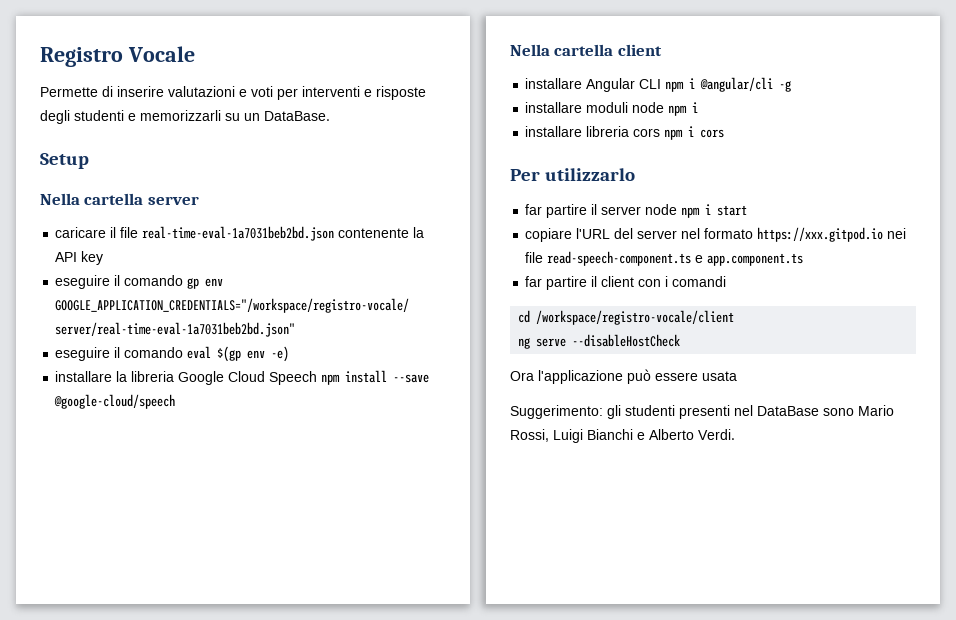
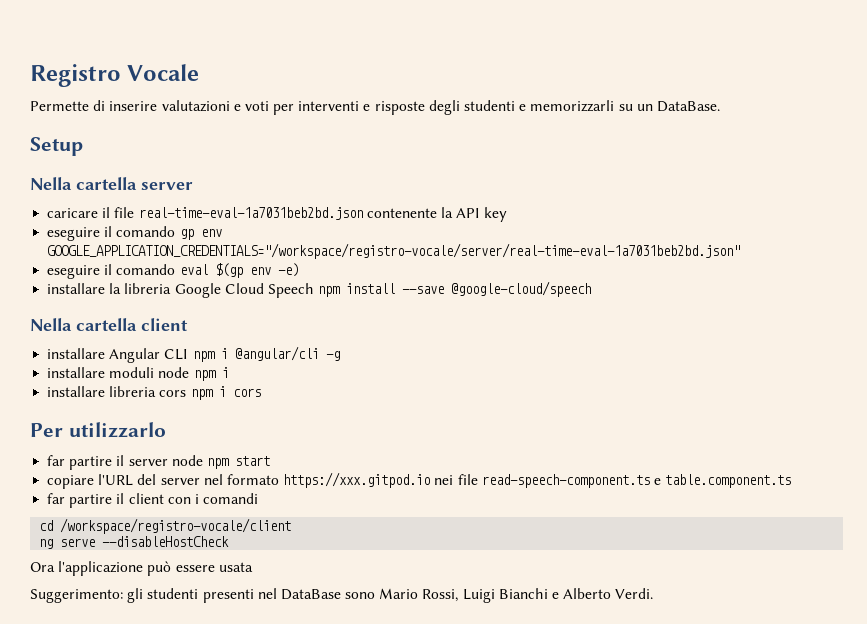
- far partire il server node npm i start
+ far partire il server node npm start
- copiare l'URL del server nel formato https://xxx.gitpod.io nei file read-speech-component.ts e app.component.ts
+ copiare l'URL del server nel formato https://xxx.gitpod.io nei file read-speech-component.ts e table.component.ts

